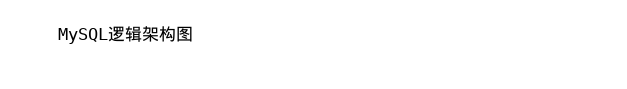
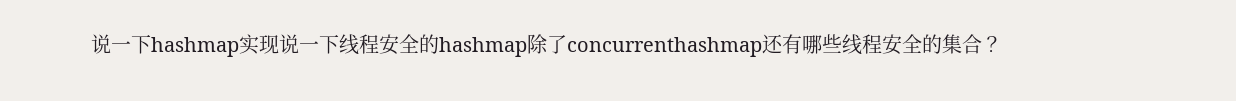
- MySQL逻辑架构图
+ 说一下hashmap实现说一下线程安全的hashmap除了concurrenthashmap还有哪些线程安全的集合？

